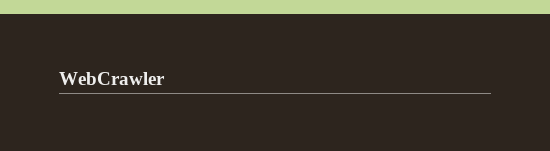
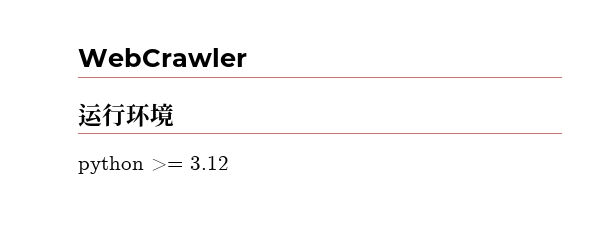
+ 运行环境
+ python >= 3.12

